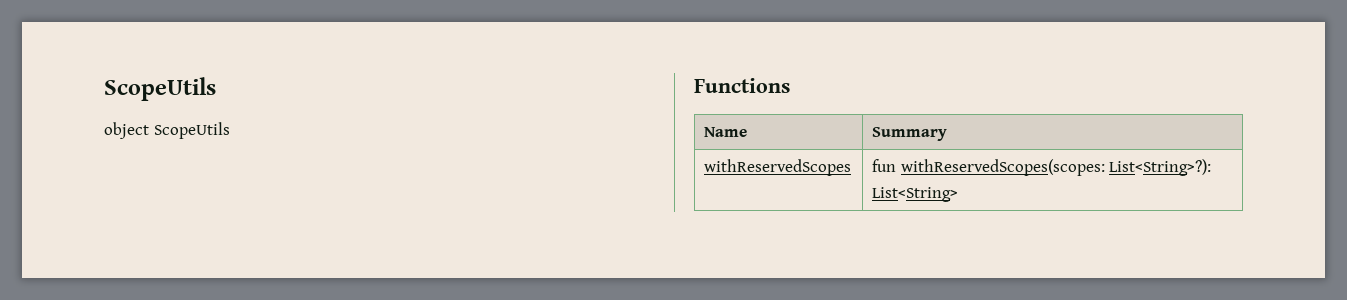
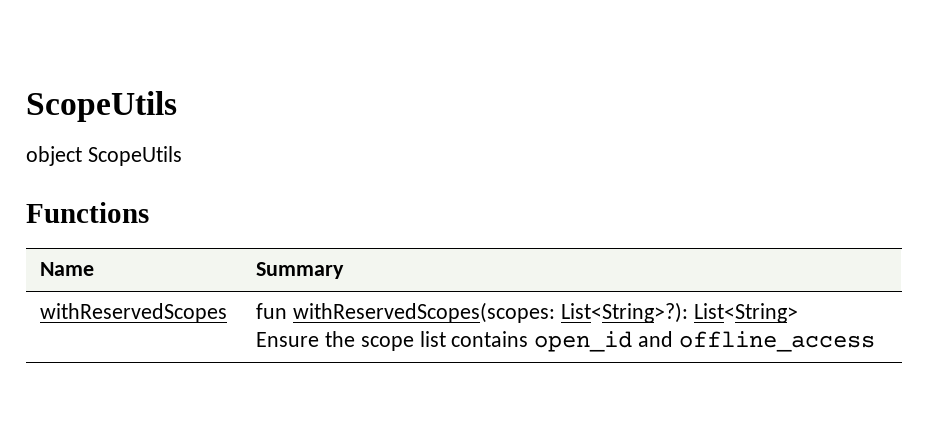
  withReservedScopes | fun withReservedScopes(scopes: List<String>?): List<String>
+ Ensure the scope list contains open_id and offline_access

